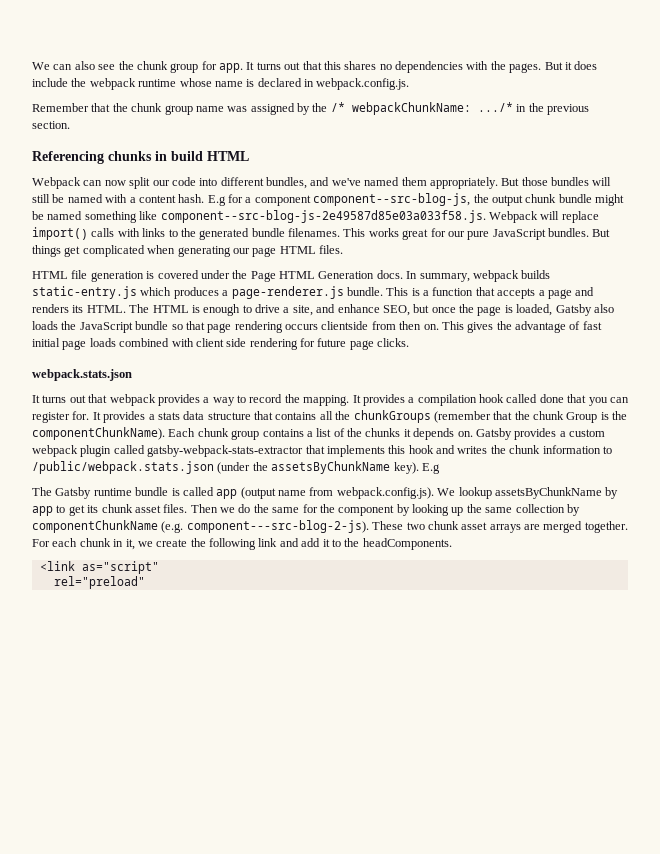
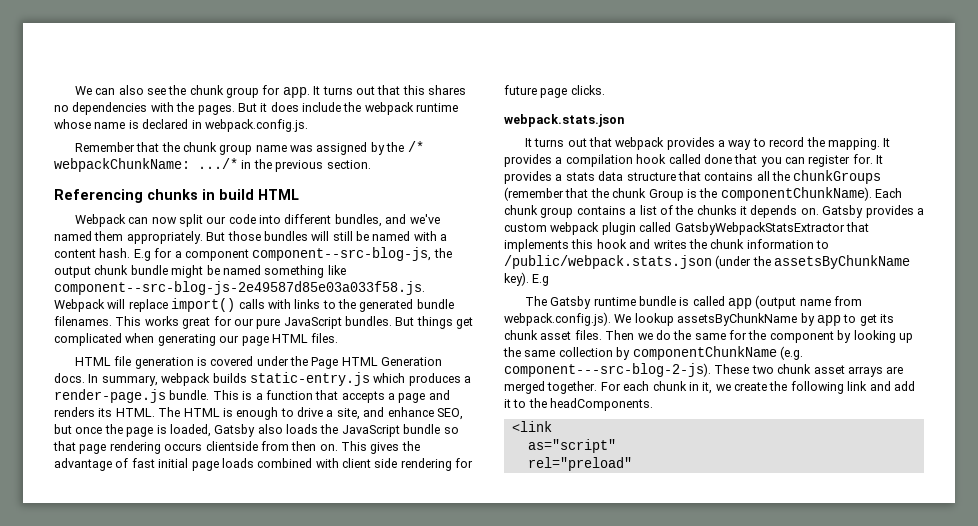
- In summary, webpack builds static-entry.js which produces a page-renderer.js bundle.
+ In summary, webpack builds static-entry.js which produces a render-page.js bundle.
- Gatsby provides a custom webpack plugin called gatsby-webpack-stats-extractor that implements this hook and writes the chunk information to /public/webpack.stats.json (under the assetsByChunkName key).
+ Gatsby provides a custom webpack plugin called GatsbyWebpackStatsExtractor that implements this hook and writes the chunk information to /public/webpack.stats.json (under the assetsByChunkName key).
- <link as="script"
+ <link
+ as="script"

